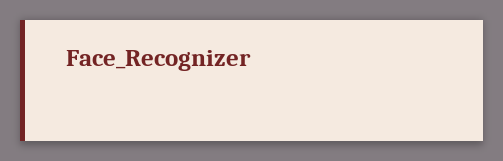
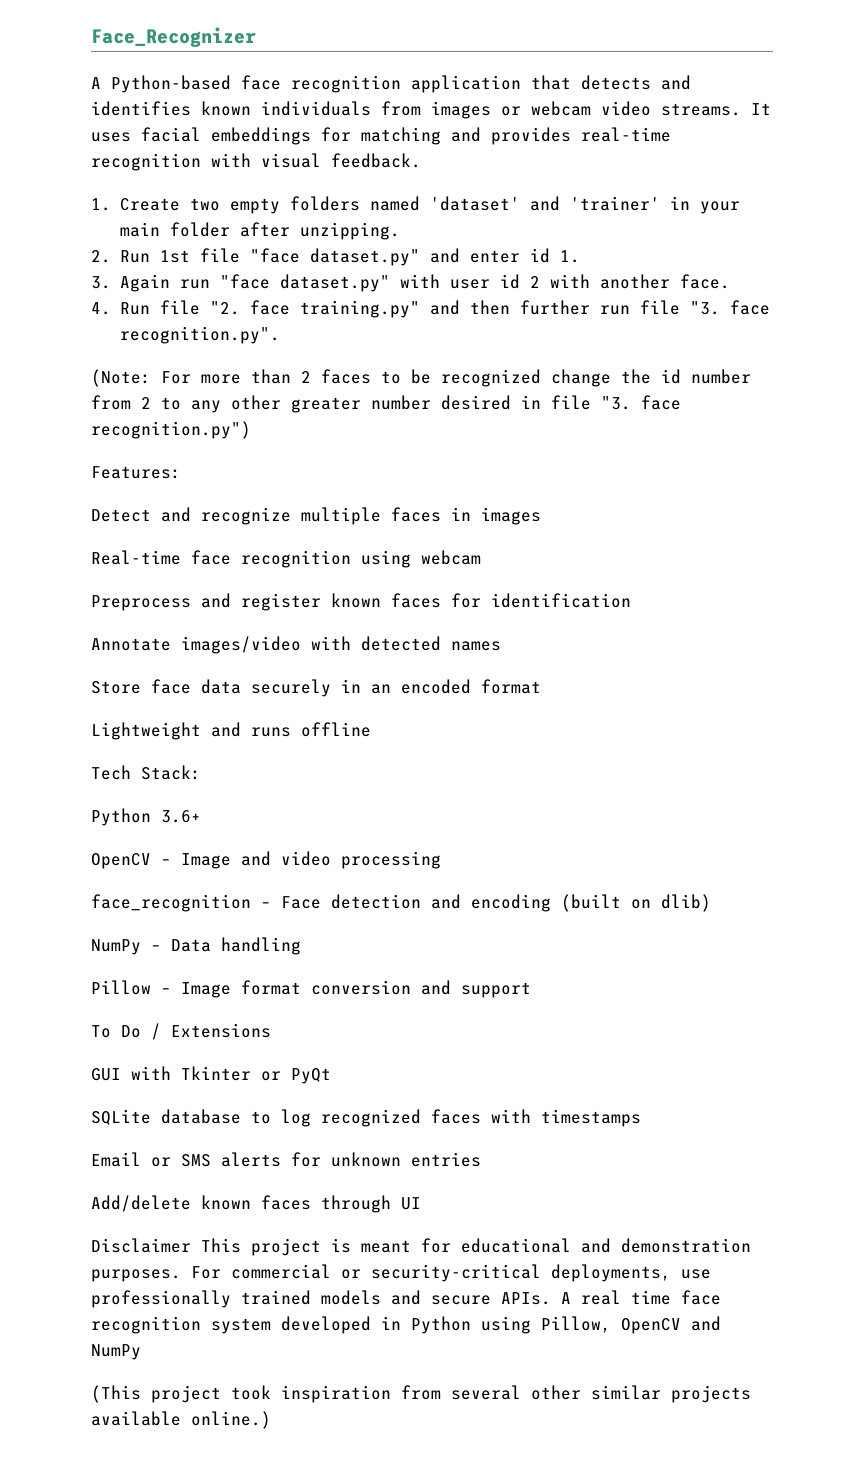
+ A Python-based face recognition application that detects and identifies known individuals from images or webcam video streams. It uses facial embeddings for matching and provides real-time recognition with visual feedback.
+ 1. Create two empty folders named 'dataset' and 'trainer' in your main folder after unzipping.
+ 2. Run 1st file "face dataset.py" and enter id 1.
+ 3. Again run "face dataset.py" with user id 2 with another face.
+ 4. Run file "2. face training.py" and then further run file "3. face recognition.py".
+ (Note: For more than 2 faces to be recognized change the id number from 2 to any other greater number desired in file "3. face recognition.py")
+ Features:
+ Detect and recognize multiple faces in images
+ Real-time face recognition using webcam
+ Preprocess and register known faces for identification
+ Annotate images/video with detected names
+ Store face data securely in an encoded format
+ Lightweight and runs offline
+ Tech Stack:
+ Python 3.6+
+ OpenCV – Image and video processing
+ face_recognition – Face detection and encoding (built on dlib)
+ NumPy – Data handling
+ Pillow – Image format conversion and support
+ To Do / Extensions
+ GUI with Tkinter or PyQt
+ SQLite database to log recognized faces with timestamps
+ Email or SMS alerts for unknown entries
+ Add/delete known faces through UI
+ Disclaimer This project is meant for educational and demonstration purposes. For commercial or security-critical deployments, use professionally trained models and secure APIs. A real time face recognition system developed in Python using Pillow, OpenCV and NumPy
+ (This project took inspiration from several other similar projects available online.)

